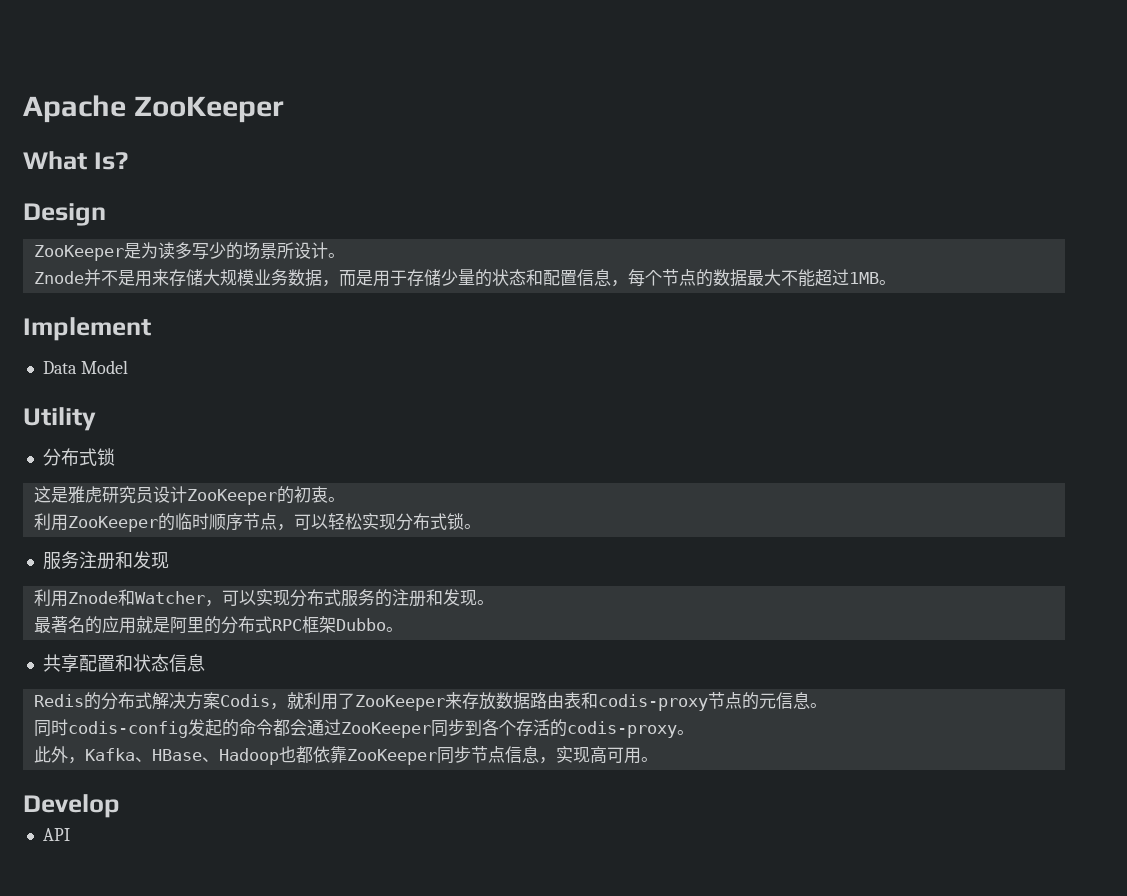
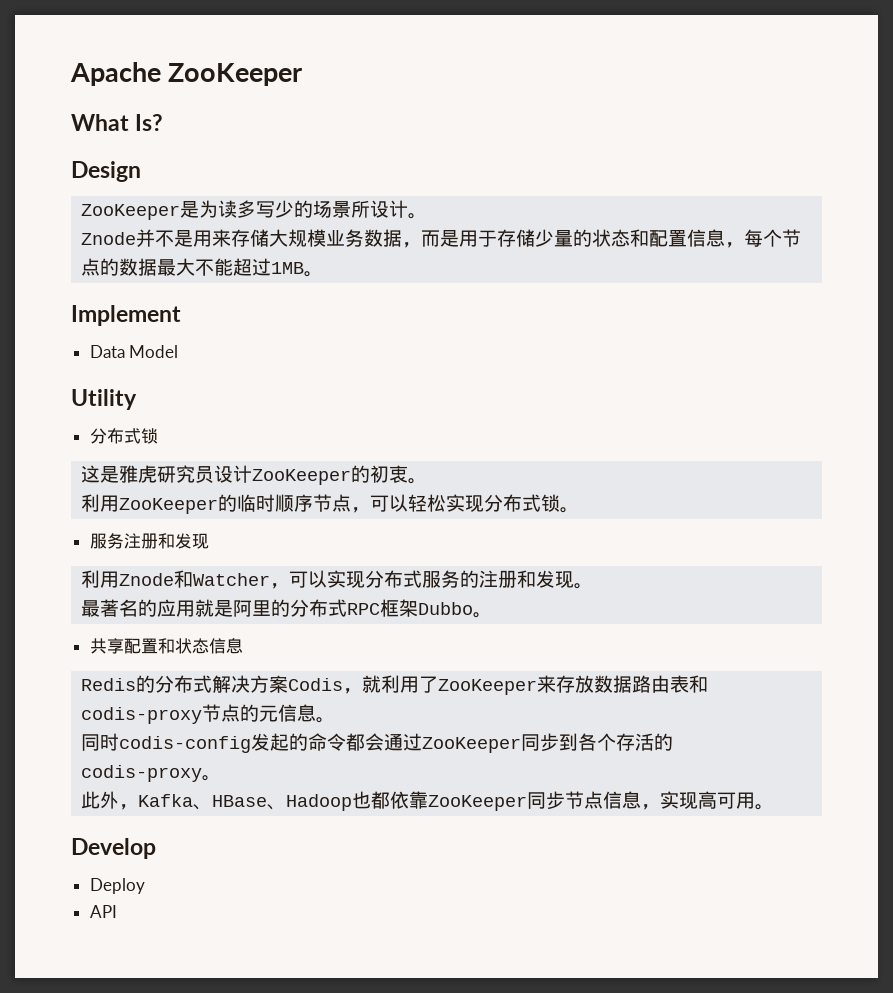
+ Deploy

